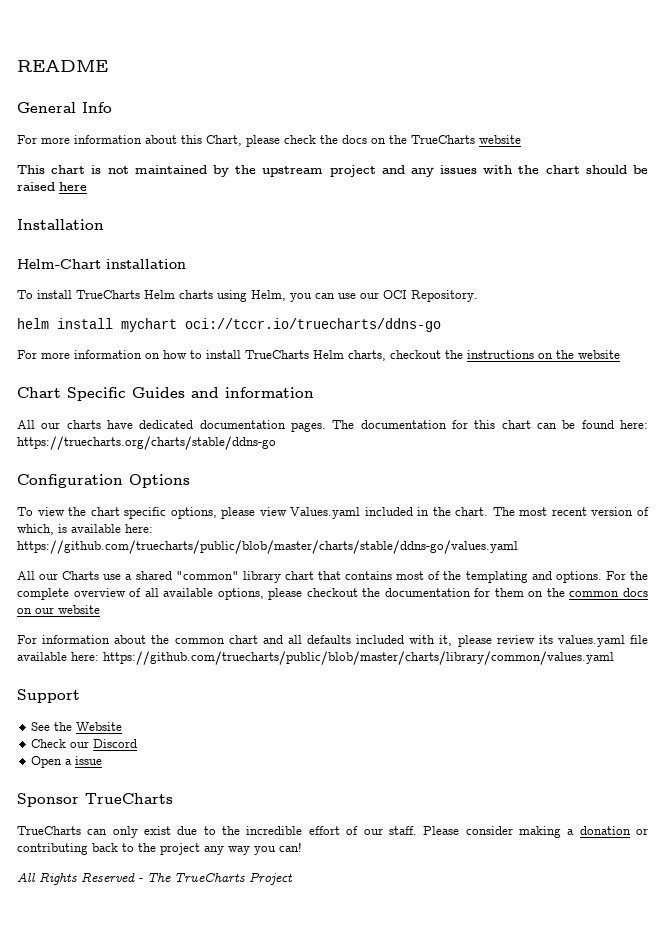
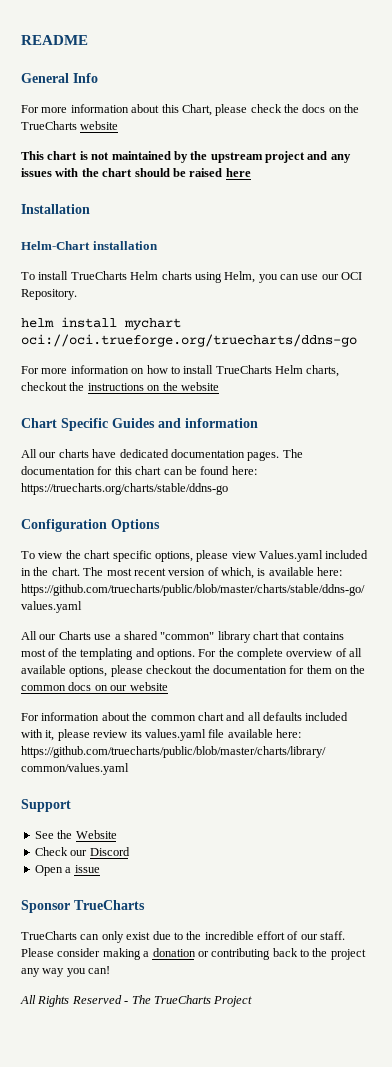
- helm install mychart oci://tccr.io/truecharts/ddns-go
+ helm install mychart oci://oci.trueforge.org/truecharts/ddns-go

